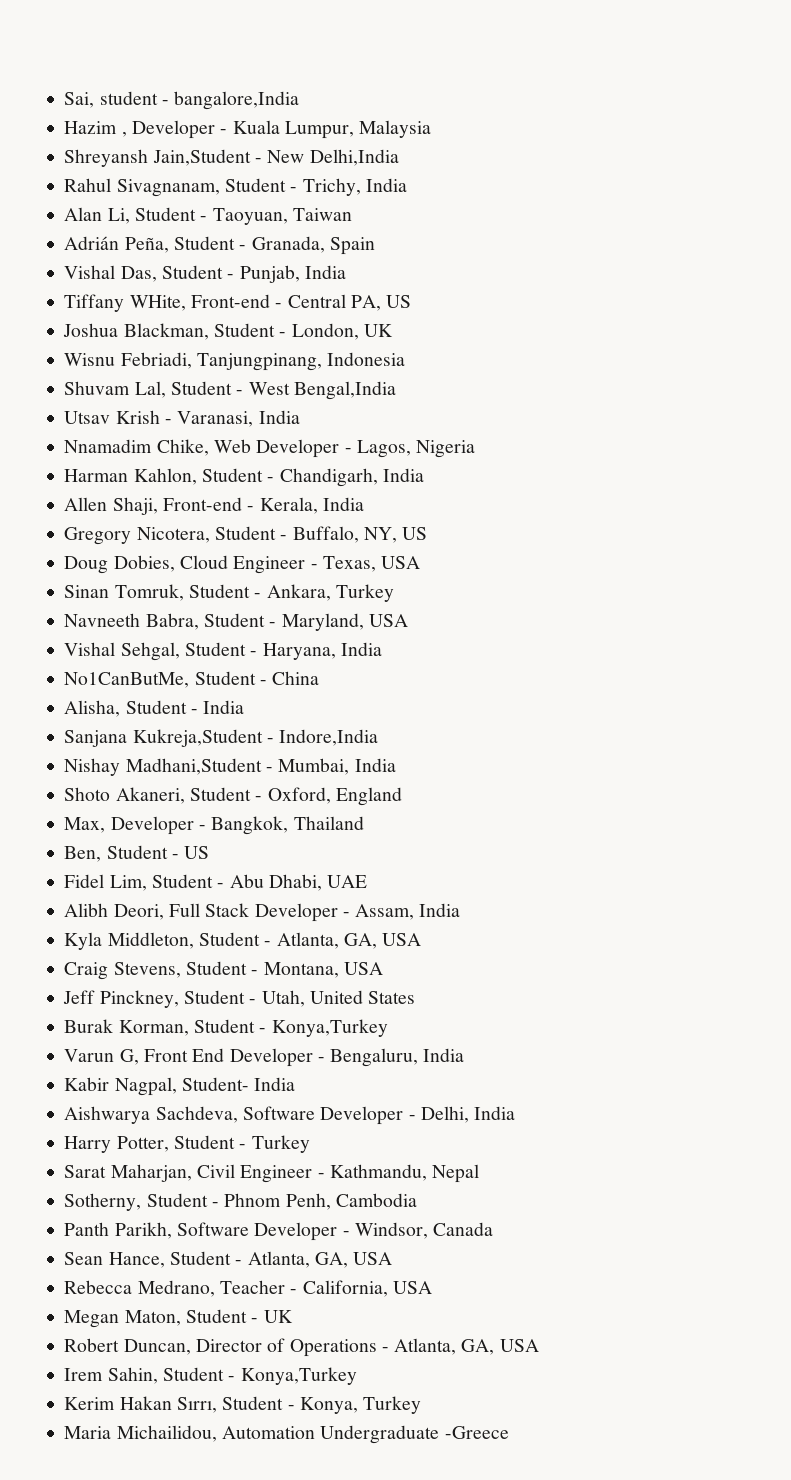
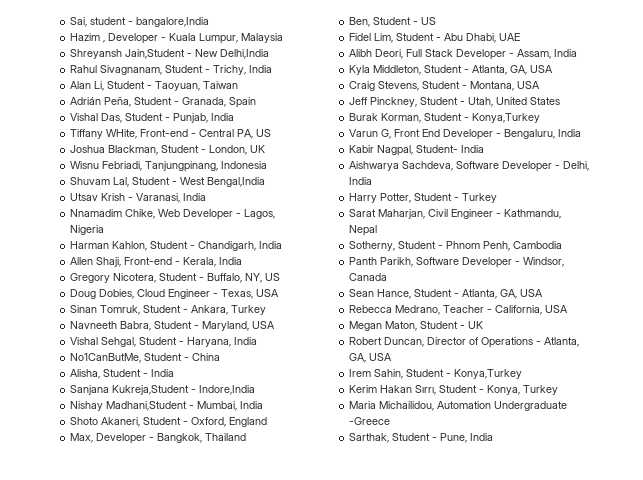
+ Sarthak, Student - Pune, India

